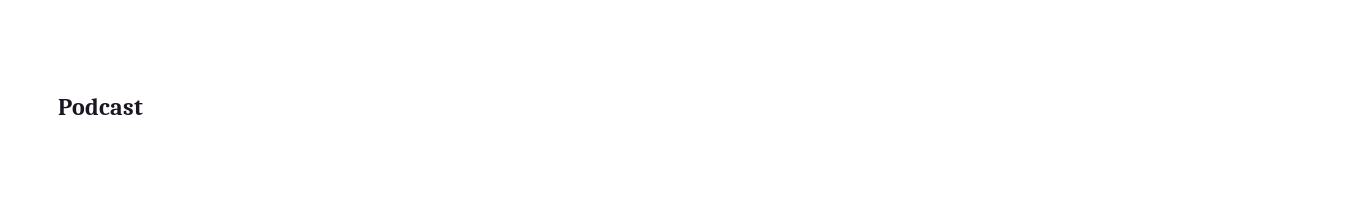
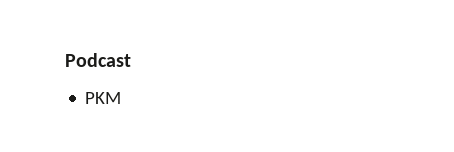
+ PKM

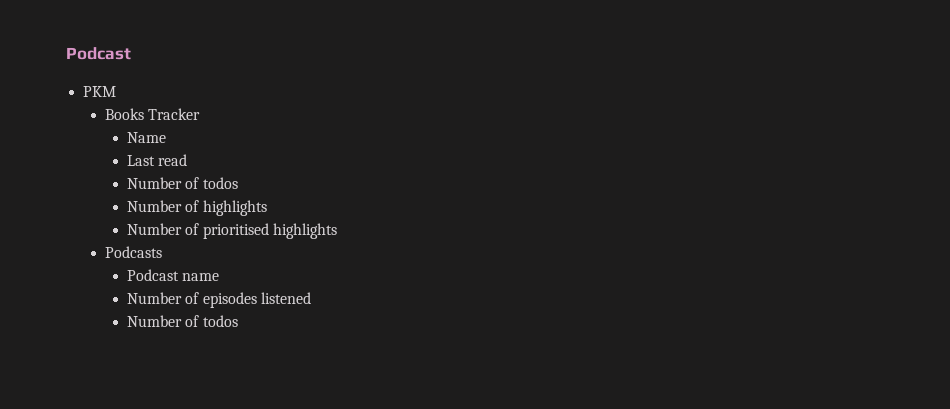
+ Books Tracker
+ Name
+ Last read
+ Number of todos
+ Number of highlights
+ Number of prioritised highlights
+ Podcasts
+ Podcast name
+ Number of episodes listened
+ Number of todos

